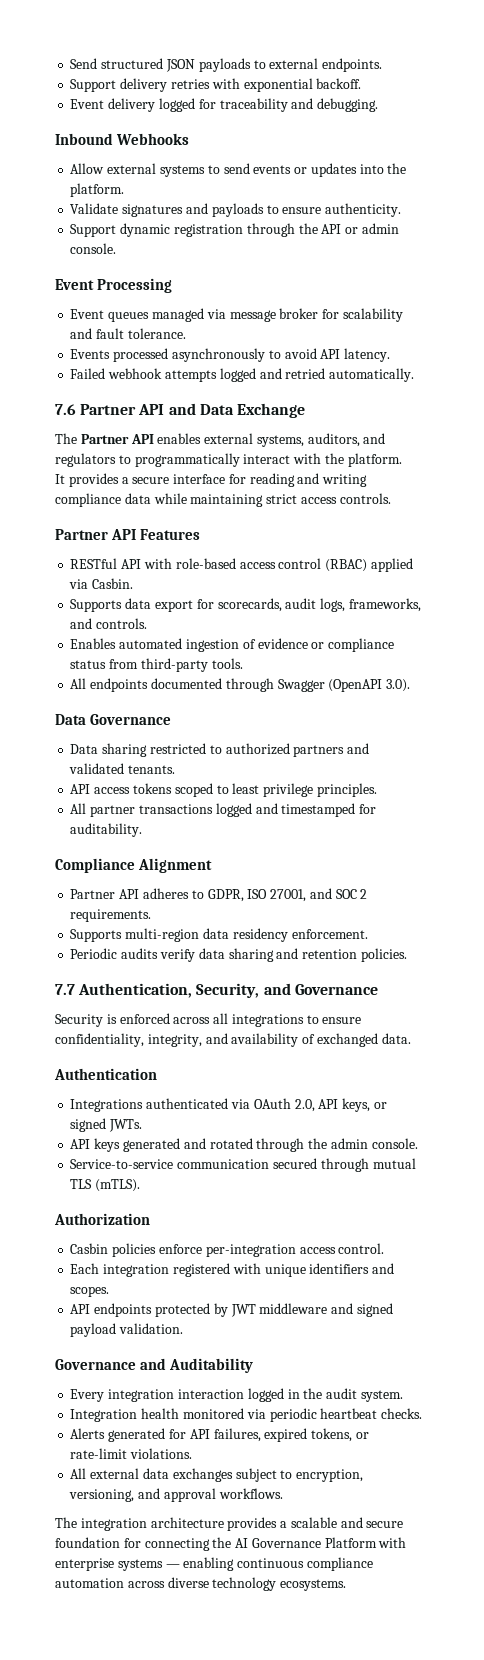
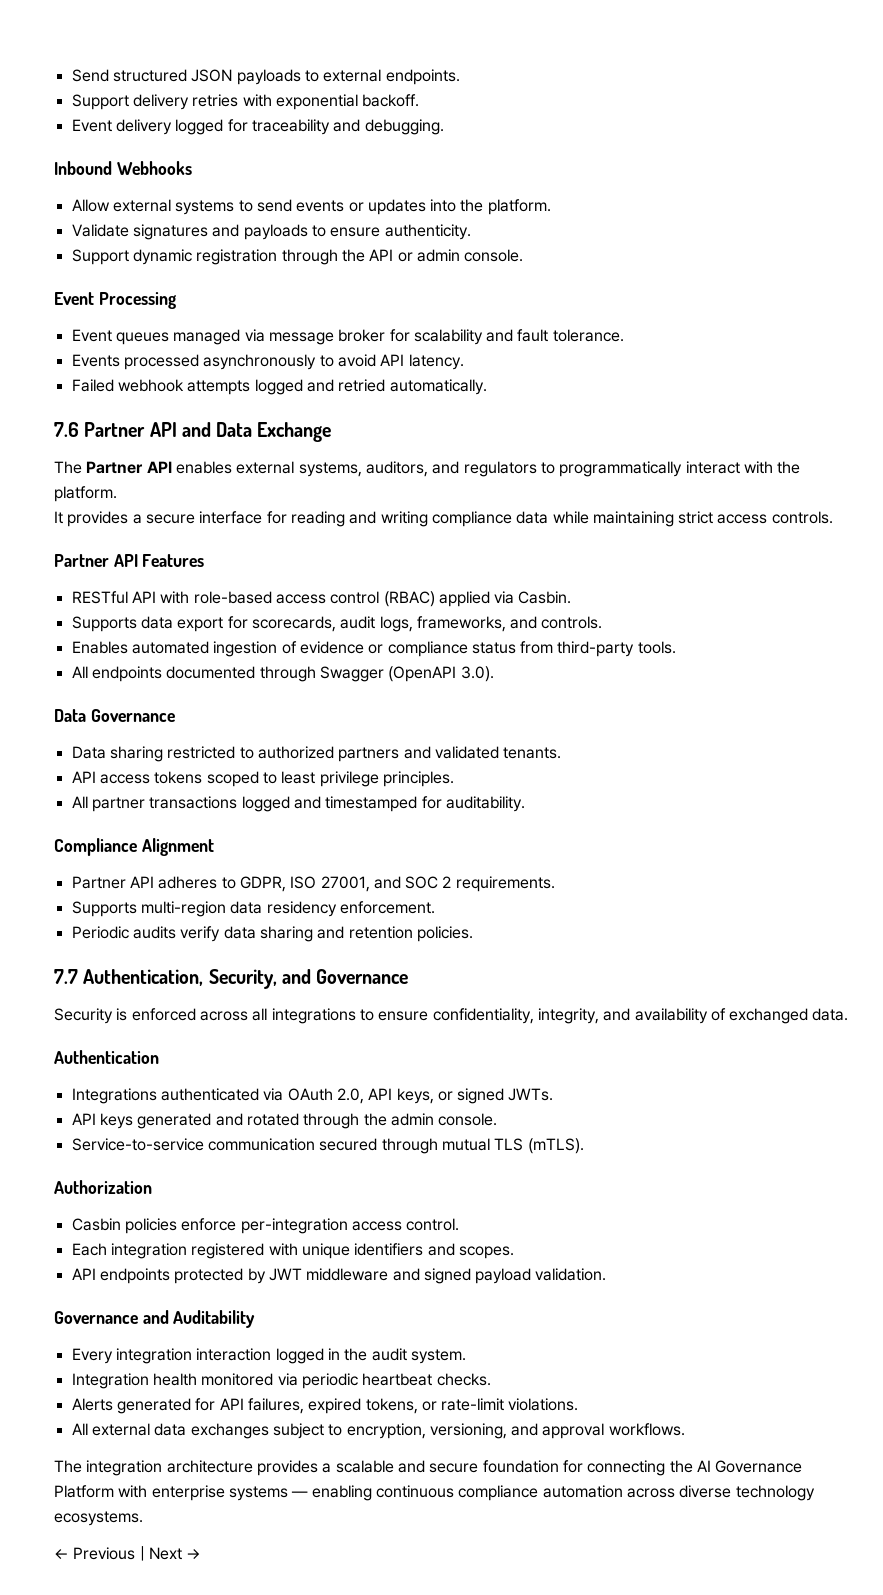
+ ← Previous | Next →

